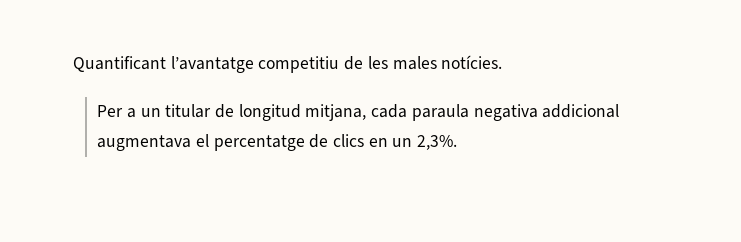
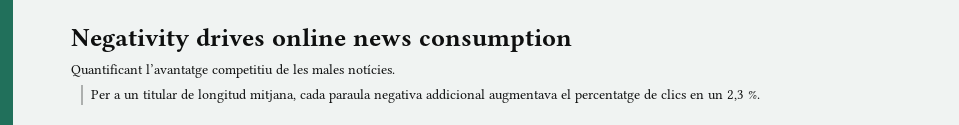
+ Negativity drives online news consumption
- Per a un titular de longitud mitjana, cada paraula negativa addicional augmentava el percentatge de clics en un 2,3%.
+ Per a un titular de longitud mitjana, cada paraula negativa addicional augmentava el percentatge de clics en un 2,3 %.

